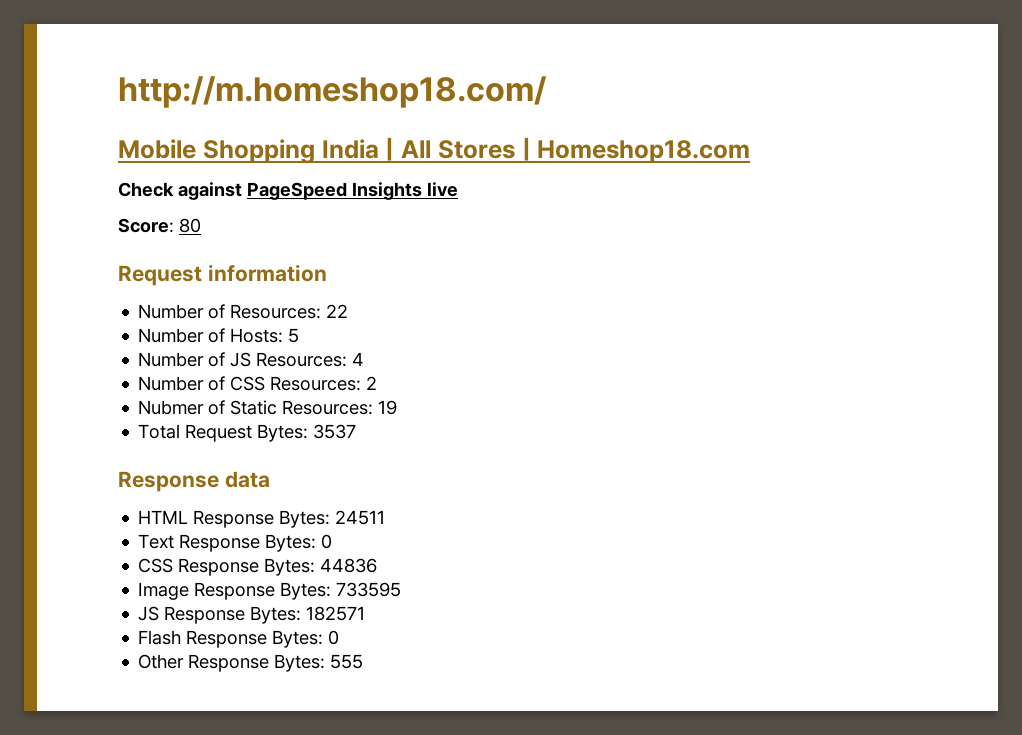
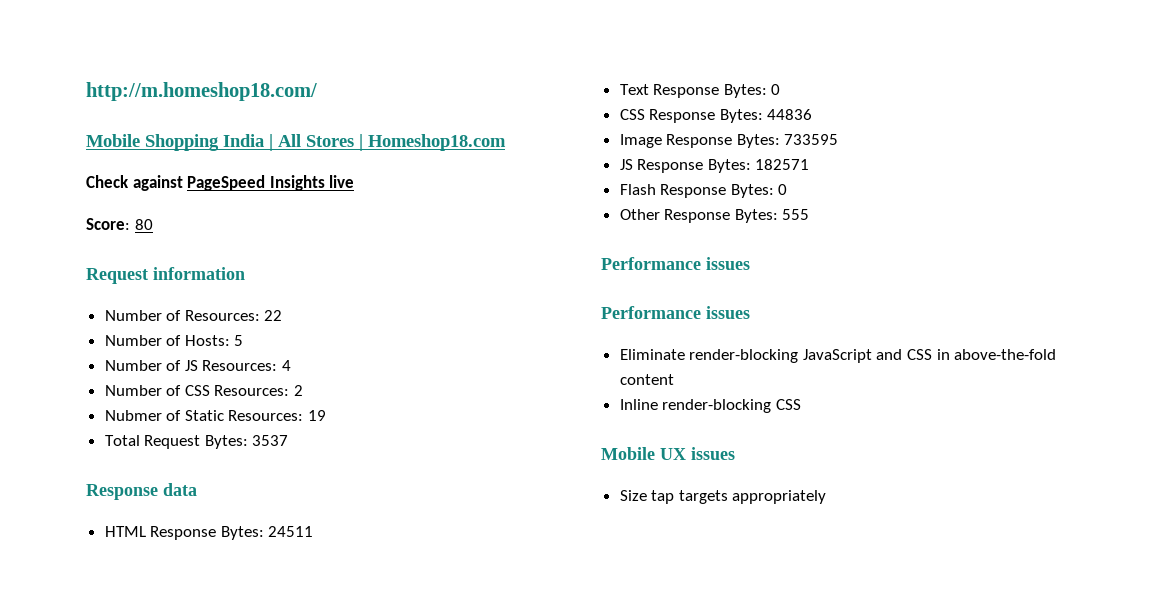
  Other Response Bytes: 555
+ Performance issues
+ Performance issues
+ Eliminate render-blocking JavaScript and CSS in above-the-fold content
+ Inline render-blocking CSS
+ Mobile UX issues
+ Size tap targets appropriately

